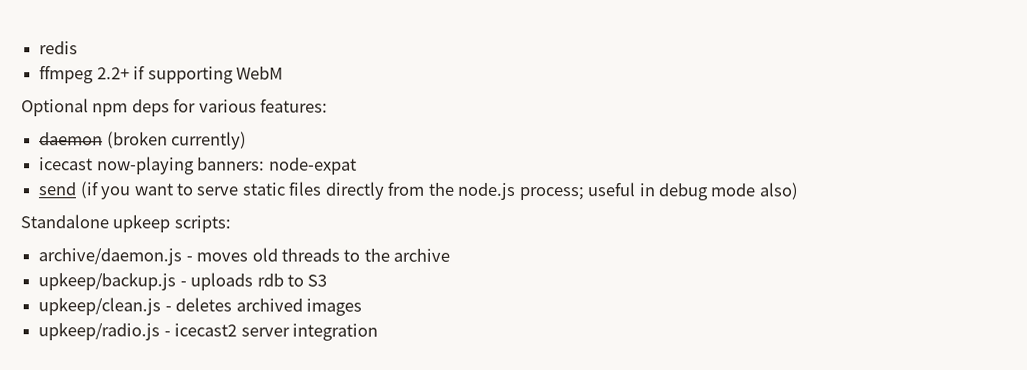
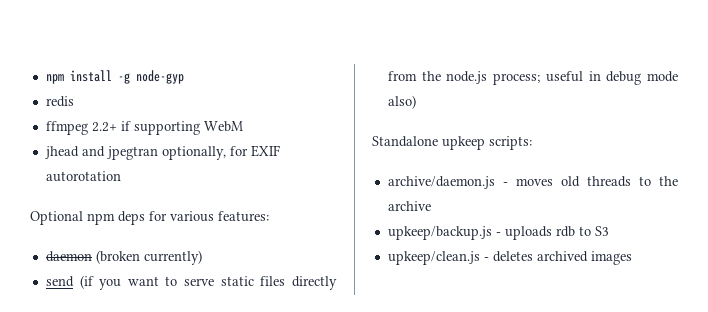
+ npm install -g node-gyp
+ jhead and jpegtran optionally, for EXIF autorotation
- icecast now-playing banners: node-expat
- upkeep/radio.js - icecast2 server integration

